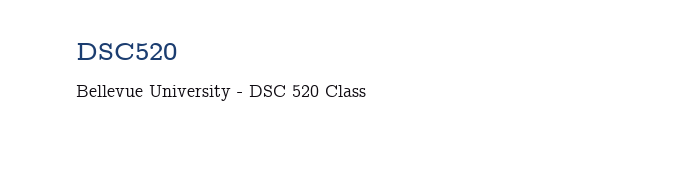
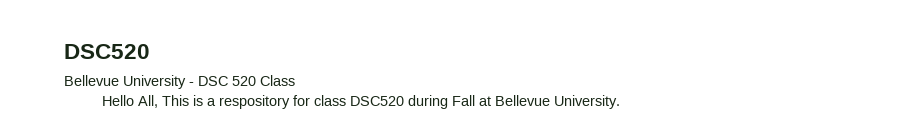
+ Hello All, This is a respository for class DSC520 during Fall at Bellevue University.

